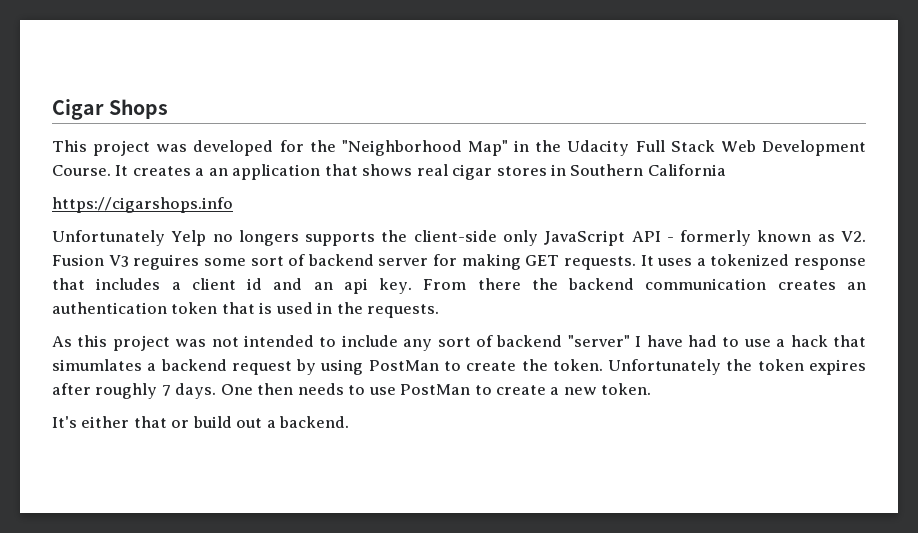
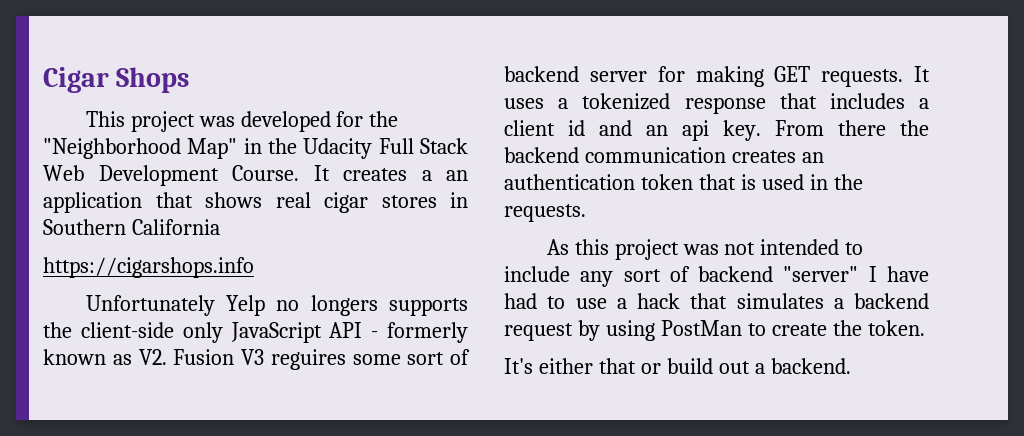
- As this project was not intended to include any sort of backend "server" I have had to use a hack that simumlates a backend request by using PostMan to create the token. Unfortunately the token expires after roughly 7 days. One then needs to use PostMan to create a new token.
+ As this project was not intended to include any sort of backend "server" I have had to use a hack that simulates a backend request by using PostMan to create the token.

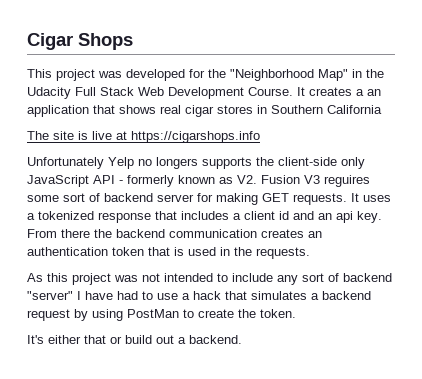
- https://cigarshops.info
+ The site is live at https://cigarshops.info

